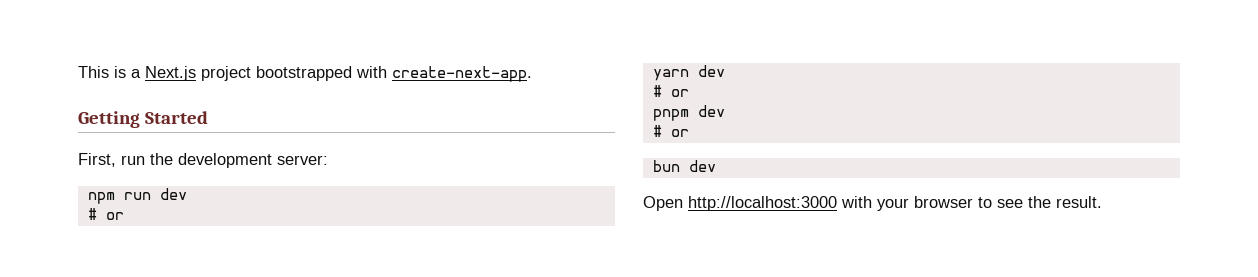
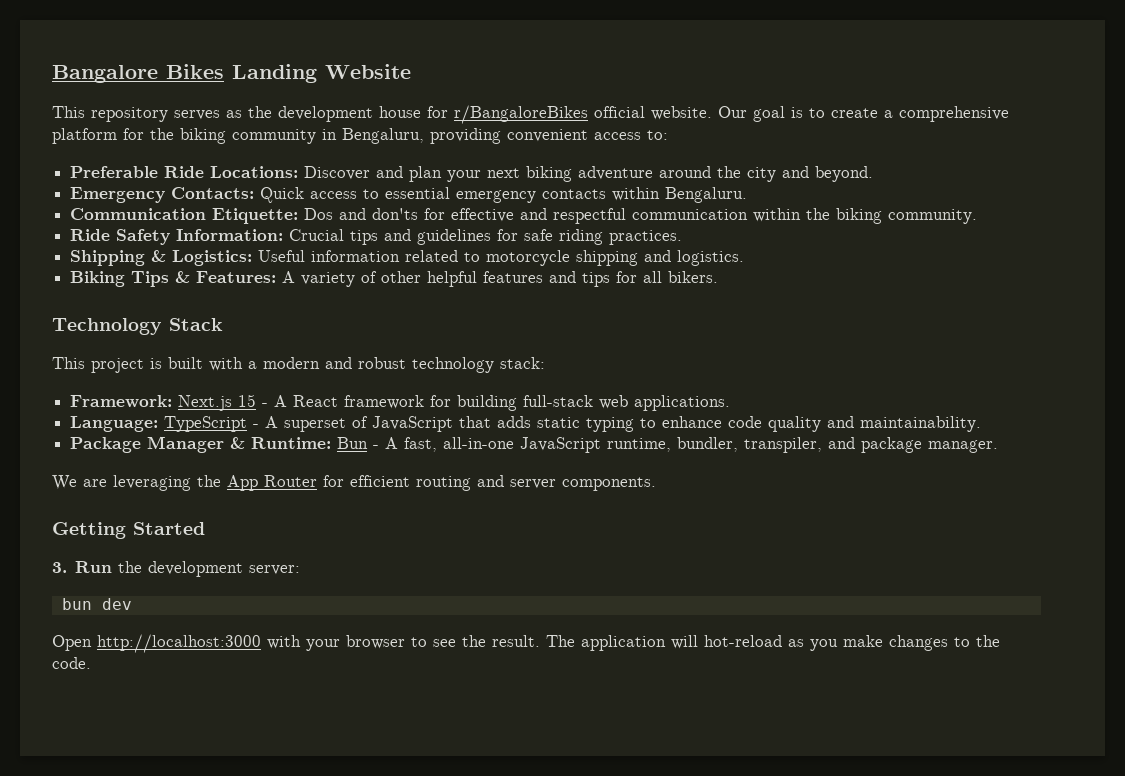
- This is a Next.js project bootstrapped with create-next-app.
+ Bangalore Bikes Landing Website
+ This repository serves as the development house for r/BangaloreBikes official website. Our goal is to create a comprehensive platform for the biking community in Bengaluru, providing convenient access to:
+ Preferable Ride Locations: Discover and plan your next biking adventure around the city and beyond.
+ Emergency Contacts: Quick access to essential emergency contacts within Bengaluru.
+ Communication Etiquette: Dos and don'ts for effective and respectful communication within the biking community.
+ Ride Safety Information: Crucial tips and guidelines for safe riding practices.
+ Shipping & Logistics: Useful information related to motorcycle shipping and logistics.
+ Biking Tips & Features: A variety of other helpful features and tips for all bikers.
+ Technology Stack
+ This project is built with a modern and robust technology stack:
+ Framework: Next.js 15 - A React framework for building full-stack web applications.
+ Language: TypeScript - A superset of JavaScript that adds static typing to enhance code quality and maintainability.
+ Package Manager & Runtime: Bun - A fast, all-in-one JavaScript runtime, bundler, transpiler, and package manager.
+ We are leveraging the App Router for efficient routing and server components.
- First, run the development server:
+ 3. Run the development server:
- npm run dev
- # or
- yarn dev
- # or
- pnpm dev
- # or
+ The application will hot-reload as you make changes to the code.

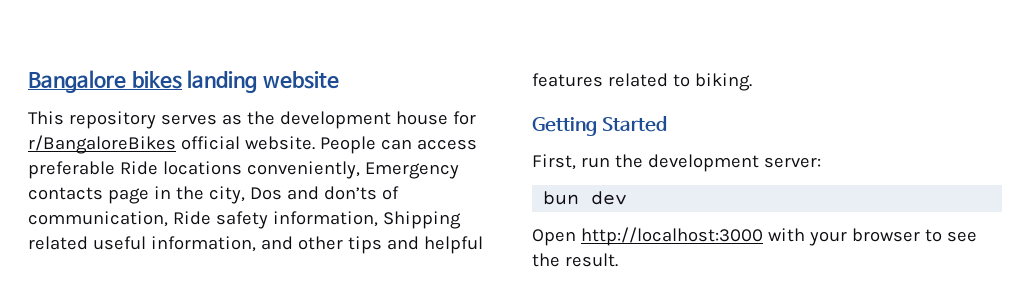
- Bangalore Bikes Landing Website
+ Bangalore bikes landing website
- Our goal is to create a comprehensive platform for the biking community in Bengaluru, providing convenient access to:
- Preferable Ride Locations: Discover and plan your next biking adventure around the city and beyond.
- Emergency Contacts: Quick access to essential emergency contacts within Bengaluru.
- Communication Etiquette: Dos and don'ts for effective and respectful communication within the biking community.
- Ride Safety Information: Crucial tips and guidelines for safe riding practices.
- Shipping & Logistics: Useful information related to motorcycle shipping and logistics.
- Biking Tips & Features: A variety of other helpful features and tips for all bikers.
- Technology Stack
- This project is built with a modern and robust technology stack:
- Framework: Next.js 15 - A React framework for building full-stack web applications.
- Language: TypeScript - A superset of JavaScript that adds static typing to enhance code quality and maintainability.
- Package Manager & Runtime: Bun - A fast, all-in-one JavaScript runtime, bundler, transpiler, and package manager.
- We are leveraging the App Router for efficient routing and server components.
+ People can access preferable Ride locations conveniently, Emergency contacts page in the city, Dos and don’ts of communication, Ride safety information, Shipping related useful information, and other tips and helpful features related to biking.
- 3. Run the development server:
+ First, run the development server:
- The application will hot-reload as you make changes to the code.

